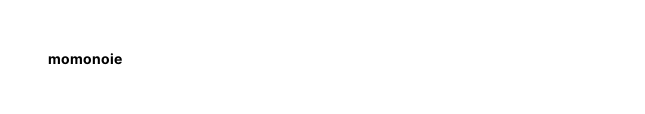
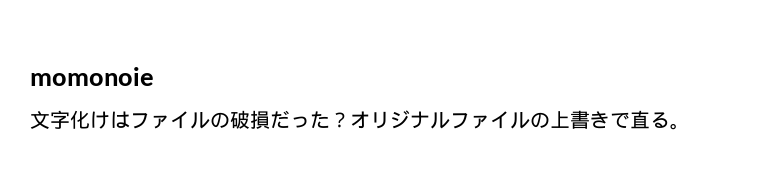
+ 文字化けはファイルの破損だった？オリジナルファイルの上書きで直る。

